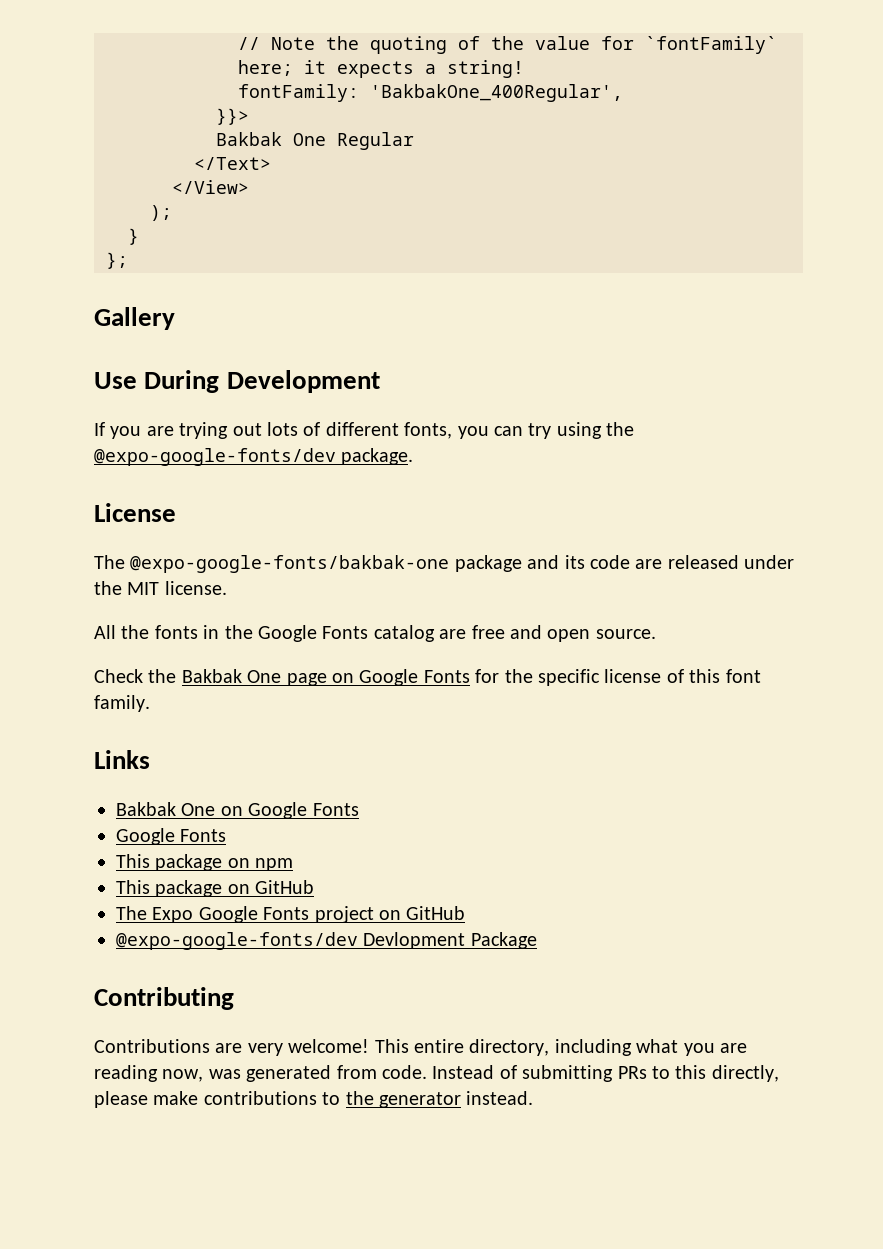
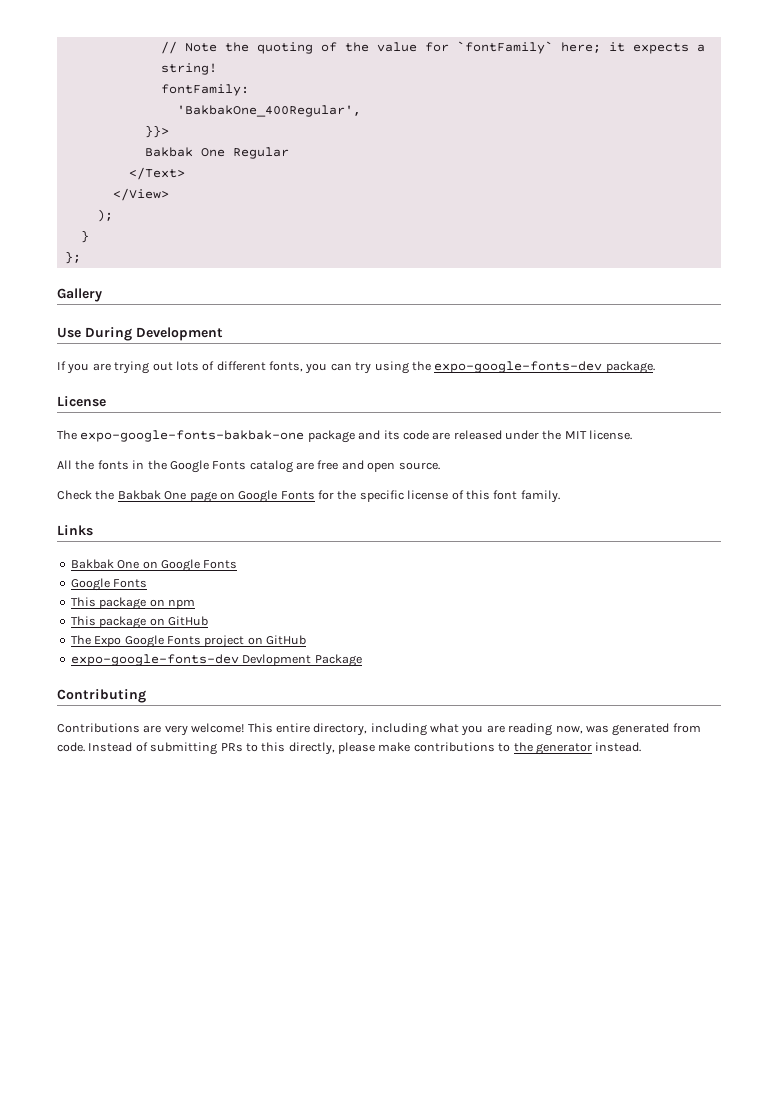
- fontFamily: 'BakbakOne_400Regular',
+ fontFamily:
+ 'BakbakOne_400Regular',
- If you are trying out lots of different fonts, you can try using the @expo-google-fonts/dev package.
+ If you are trying out lots of different fonts, you can try using the expo-google-fonts-dev package.
- The @expo-google-fonts/bakbak-one package and its code are released under the MIT license.
+ The expo-google-fonts-bakbak-one package and its code are released under the MIT license.
- @expo-google-fonts/dev Devlopment Package
+ expo-google-fonts-dev Devlopment Package

